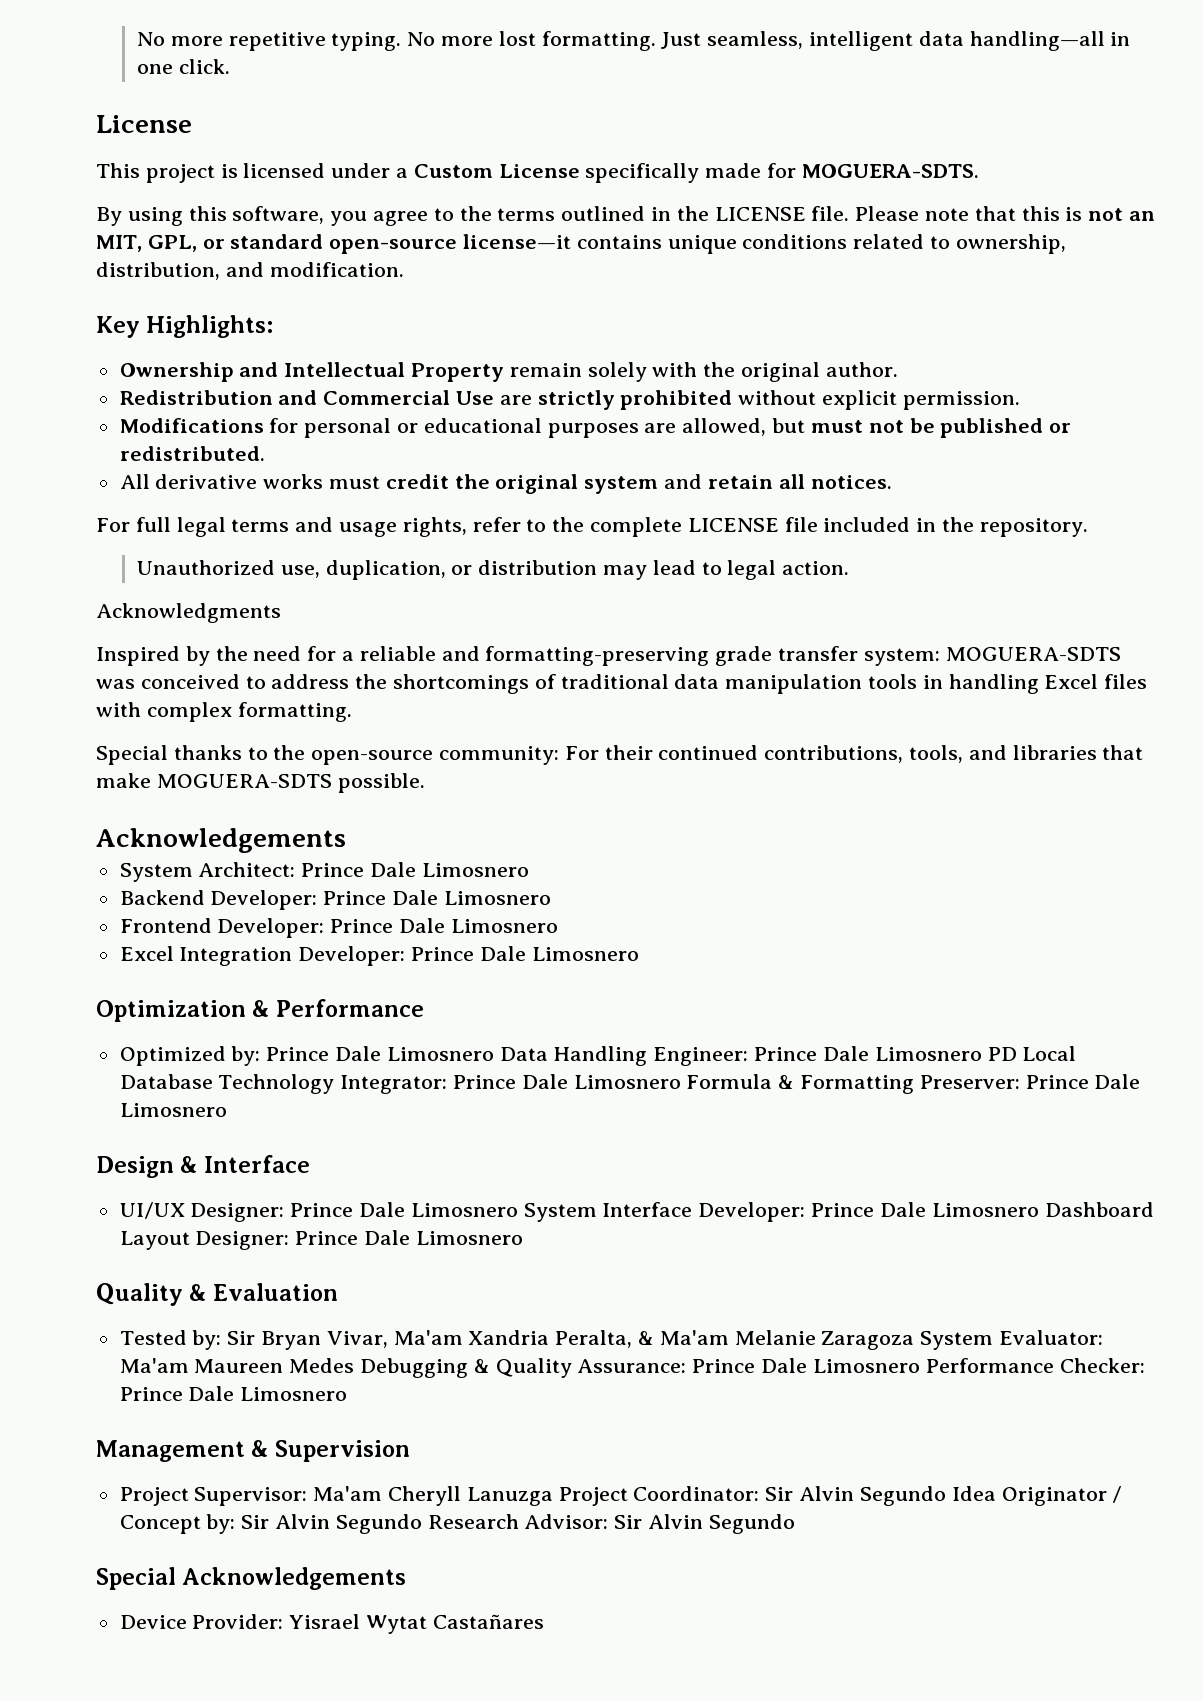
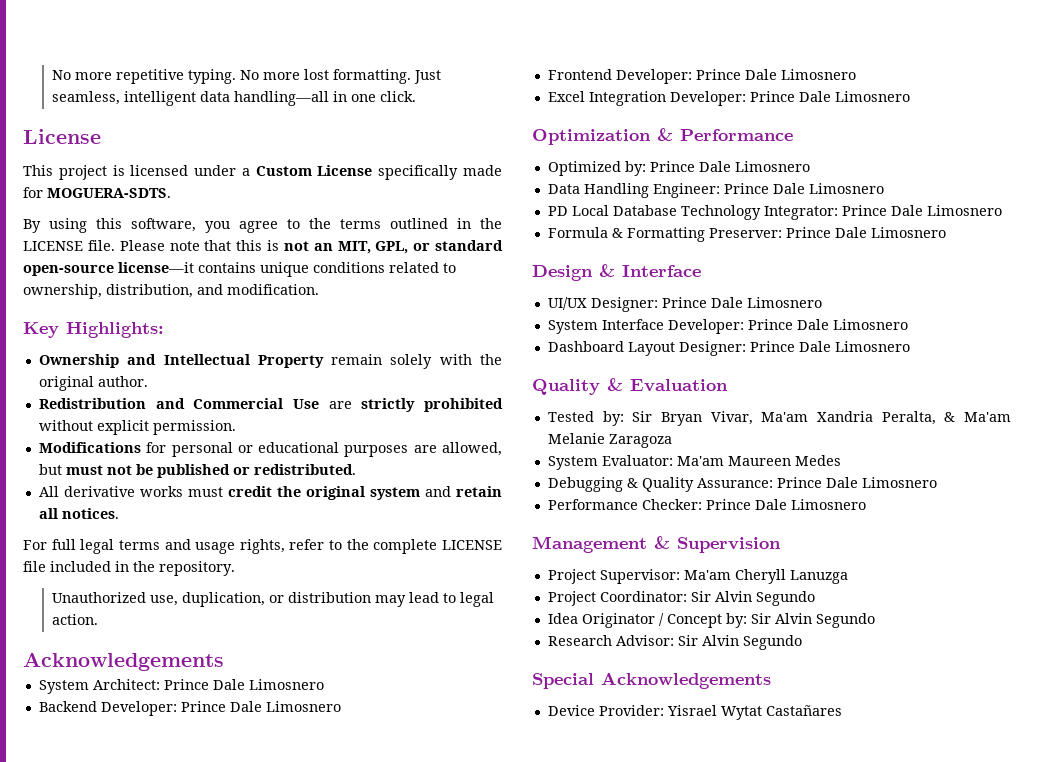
- Acknowledgments
- Inspired by the need for a reliable and formatting-preserving grade transfer system: MOGUERA-SDTS was conceived to address the shortcomings of traditional data manipulation tools in handling Excel files with complex formatting.
- Special thanks to the open-source community: For their continued contributions, tools, and libraries that make MOGUERA-SDTS possible.
- Optimized by: Prince Dale Limosnero Data Handling Engineer: Prince Dale Limosnero PD Local Database Technology Integrator: Prince Dale Limosnero Formula & Formatting Preserver: Prince Dale Limosnero
+ Optimized by: Prince Dale Limosnero
+ Data Handling Engineer: Prince Dale Limosnero
+ PD Local Database Technology Integrator: Prince Dale Limosnero
+ Formula & Formatting Preserver: Prince Dale Limosnero
- UI/UX Designer: Prince Dale Limosnero System Interface Developer: Prince Dale Limosnero Dashboard Layout Designer: Prince Dale Limosnero
+ UI/UX Designer: Prince Dale Limosnero
+ System Interface Developer: Prince Dale Limosnero
+ Dashboard Layout Designer: Prince Dale Limosnero
- Tested by: Sir Bryan Vivar, Ma'am Xandria Peralta, & Ma'am Melanie Zaragoza System Evaluator: Ma'am Maureen Medes Debugging & Quality Assurance: Prince Dale Limosnero Performance Checker: Prince Dale Limosnero
+ Tested by: Sir Bryan Vivar, Ma'am Xandria Peralta, & Ma'am Melanie Zaragoza
+ System Evaluator: Ma'am Maureen Medes
+ Debugging & Quality Assurance: Prince Dale Limosnero
+ Performance Checker: Prince Dale Limosnero
- Project Supervisor: Ma'am Cheryll Lanuzga Project Coordinator: Sir Alvin Segundo Idea Originator / Concept by: Sir Alvin Segundo Research Advisor: Sir Alvin Segundo
+ Project Supervisor: Ma'am Cheryll Lanuzga
+ Project Coordinator: Sir Alvin Segundo
+ Idea Originator / Concept by: Sir Alvin Segundo
+ Research Advisor: Sir Alvin Segundo

